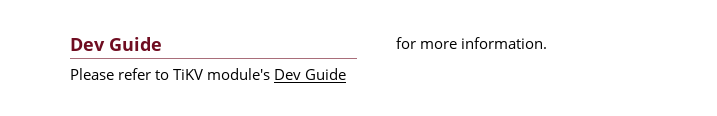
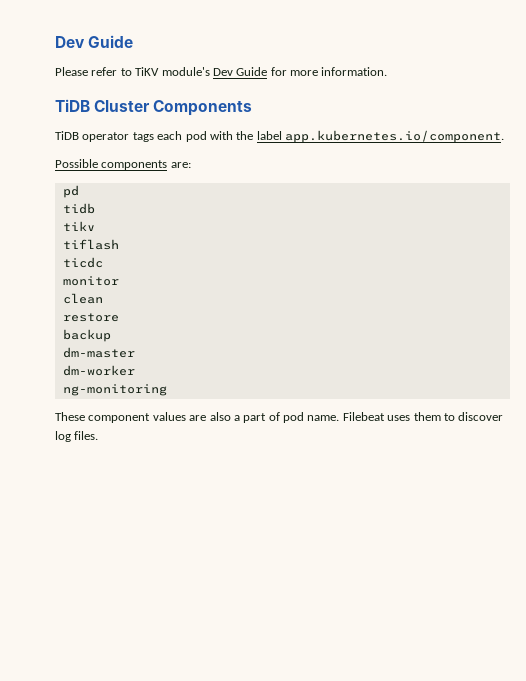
+ TiDB Cluster Components
+ TiDB operator tags each pod with the label app.kubernetes.io/component.
+ Possible components are:
+ pd
+ tidb
+ tikv
+ tiflash
+ ticdc
+ monitor
+ clean
+ restore
+ backup
+ dm-master
+ dm-worker
+ ng-monitoring
+ These component values are also a part of pod name. Filebeat uses them to discover log files.

